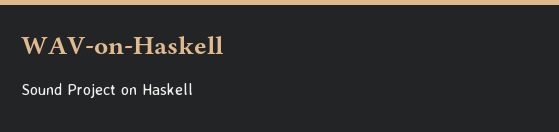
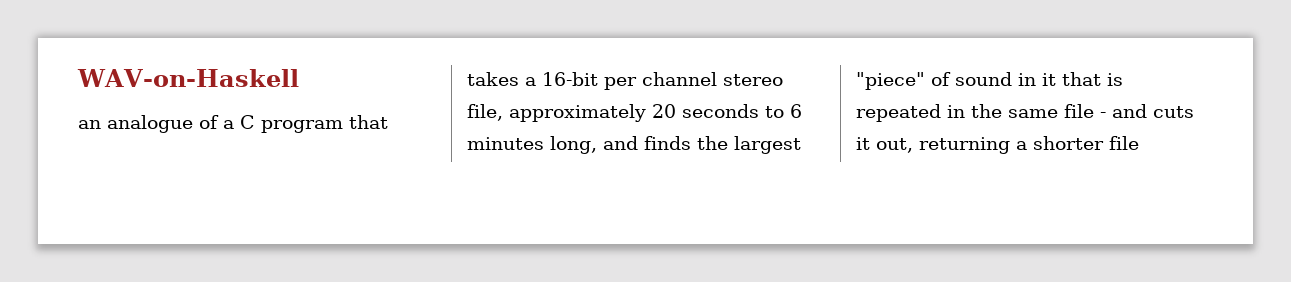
- Sound Project on Haskell
+ an analogue of a C program that takes a 16-bit per channel stereo file, approximately 20 seconds to 6 minutes long, and finds the largest "piece" of sound in it that is repeated in the same file - and cuts it out, returning a shorter file

